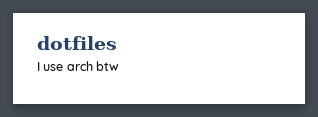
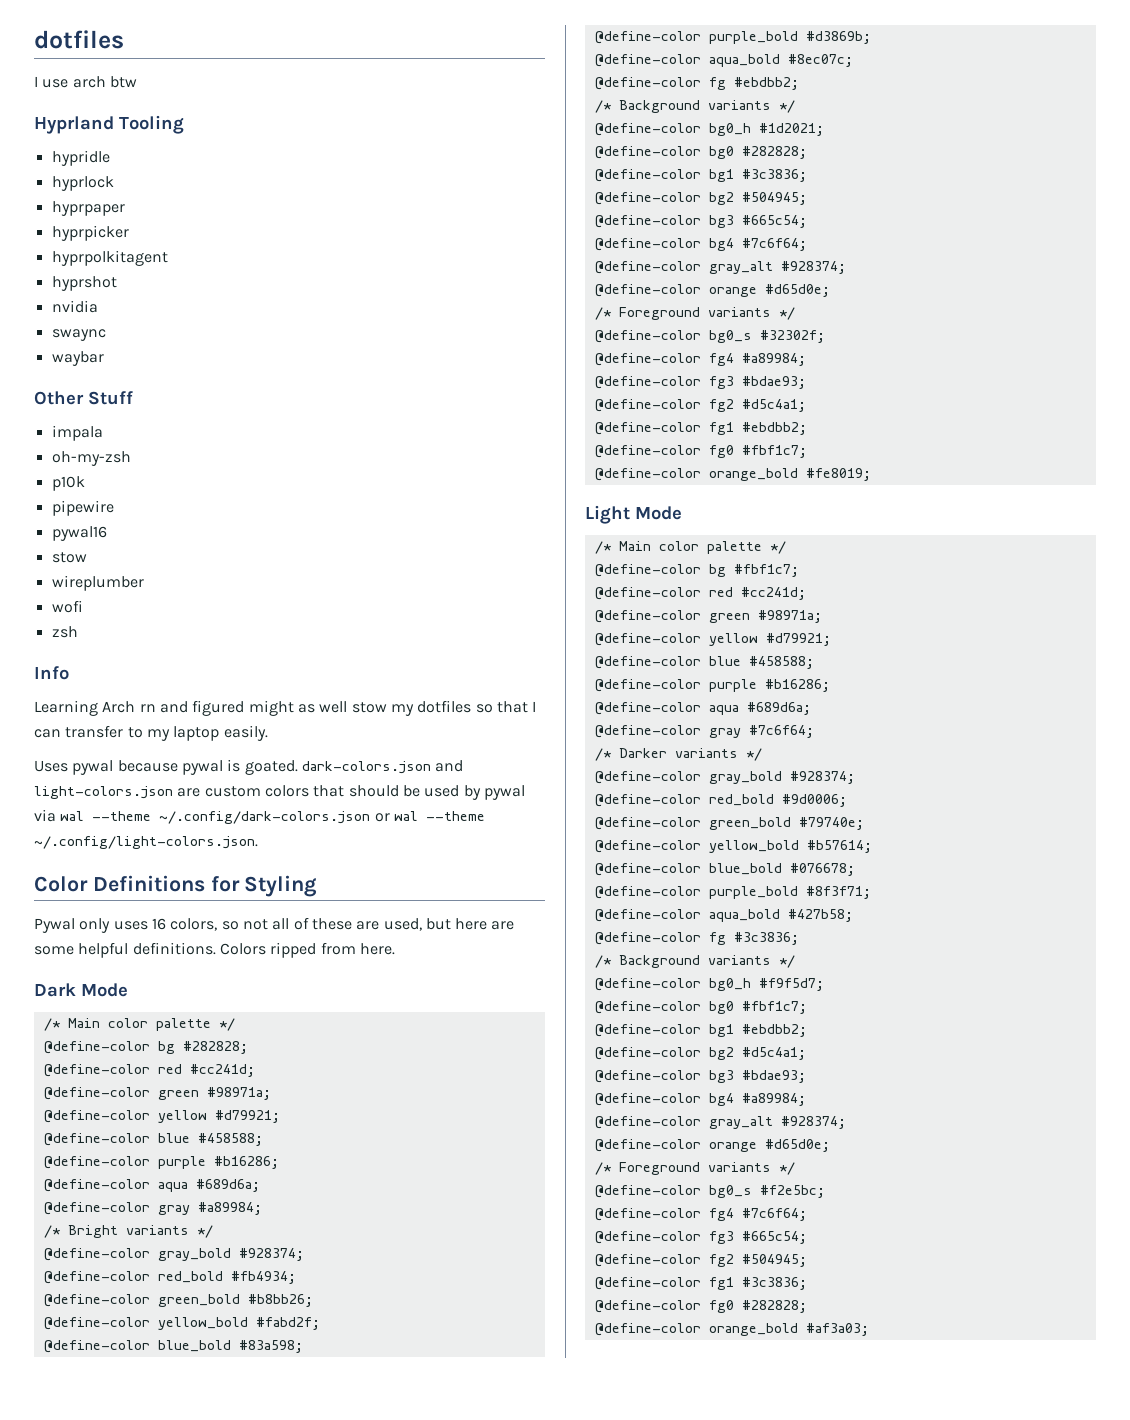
+ Hyprland Tooling
+ hypridle
+ hyprlock
+ hyprpaper
+ hyprpicker
+ hyprpolkitagent
+ hyprshot
+ nvidia
+ swaync
+ waybar
+ Other Stuff
+ impala
+ oh-my-zsh
+ p10k
+ pipewire
+ pywal16
+ stow
+ wireplumber
+ wofi
+ zsh
+ Info
+ Learning Arch rn and figured might as well stow my dotfiles so that I can transfer to my laptop easily.
+ Uses pywal because pywal is goated. dark-colors.json and light-colors.json are custom colors that should be used by pywal via wal --theme ~/.config/dark-colors.json or wal --theme ~/.config/light-colors.json.
+ Color Definitions for Styling
+ Pywal only uses 16 colors, so not all of these are used, but here are some helpful definitions. Colors ripped from here.
+ Dark Mode
+ /* Main color palette */
+ @define-color bg #282828;
+ @define-color red #cc241d;
+ @define-color green #98971a;
+ @define-color yellow #d79921;
+ @define-color blue #458588;
+ @define-color purple #b16286;
+ @define-color aqua #689d6a;
+ @define-color gray #a89984;
+ /* Bright variants */
+ @define-color gray_bold #928374;
+ @define-color red_bold #fb4934;
+ @define-color green_bold #b8bb26;
+ @define-color yellow_bold #fabd2f;
+ @define-color blue_bold #83a598;
+ @define-color purple_bold #d3869b;
+ @define-color aqua_bold #8ec07c;
+ @define-color fg #ebdbb2;
+ /* Background variants */
+ @define-color bg0_h #1d2021;
+ @define-color bg0 #282828;
+ @define-color bg1 #3c3836;
+ @define-color bg2 #504945;
+ @define-color bg3 #665c54;
+ @define-color bg4 #7c6f64;
+ @define-color gray_alt #928374;
+ @define-color orange #d65d0e;
+ /* Foreground variants */
+ @define-color bg0_s #32302f;
+ @define-color fg4 #a89984;
+ @define-color fg3 #bdae93;
+ @define-color fg2 #d5c4a1;
+ @define-color fg1 #ebdbb2;
+ @define-color fg0 #fbf1c7;
+ @define-color orange_bold #fe8019;
+ Light Mode
+ /* Main color palette */
+ @define-color bg #fbf1c7;
+ @define-color red #cc241d;
+ @define-color green #98971a;
+ @define-color yellow #d79921;
+ @define-color blue #458588;
+ @define-color purple #b16286;
+ @define-color aqua #689d6a;
+ @define-color gray #7c6f64;
+ /* Darker variants */
+ @define-color gray_bold #928374;
+ @define-color red_bold #9d0006;
+ @define-color green_bold #79740e;
+ @define-color yellow_bold #b57614;
+ @define-color blue_bold #076678;
+ @define-color purple_bold #8f3f71;
+ @define-color aqua_bold #427b58;
+ @define-color fg #3c3836;
+ /* Background variants */
+ @define-color bg0_h #f9f5d7;
+ @define-color bg0 #fbf1c7;
+ @define-color bg1 #ebdbb2;
+ @define-color bg2 #d5c4a1;
+ @define-color bg3 #bdae93;
+ @define-color bg4 #a89984;
+ @define-color gray_alt #928374;
+ @define-color orange #d65d0e;
+ /* Foreground variants */
+ @define-color bg0_s #f2e5bc;
+ @define-color fg4 #7c6f64;
+ @define-color fg3 #665c54;
+ @define-color fg2 #504945;
+ @define-color fg1 #3c3836;
+ @define-color fg0 #282828;
+ @define-color orange_bold #af3a03;

